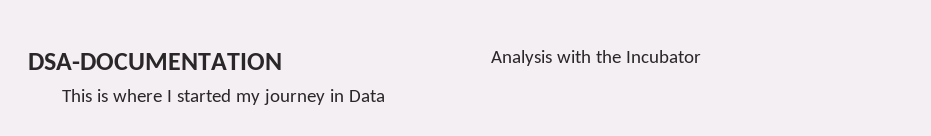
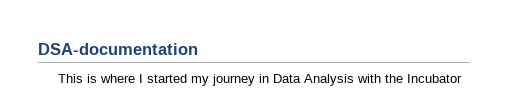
- DSA-DOCUMENTATION
+ DSA-documentation

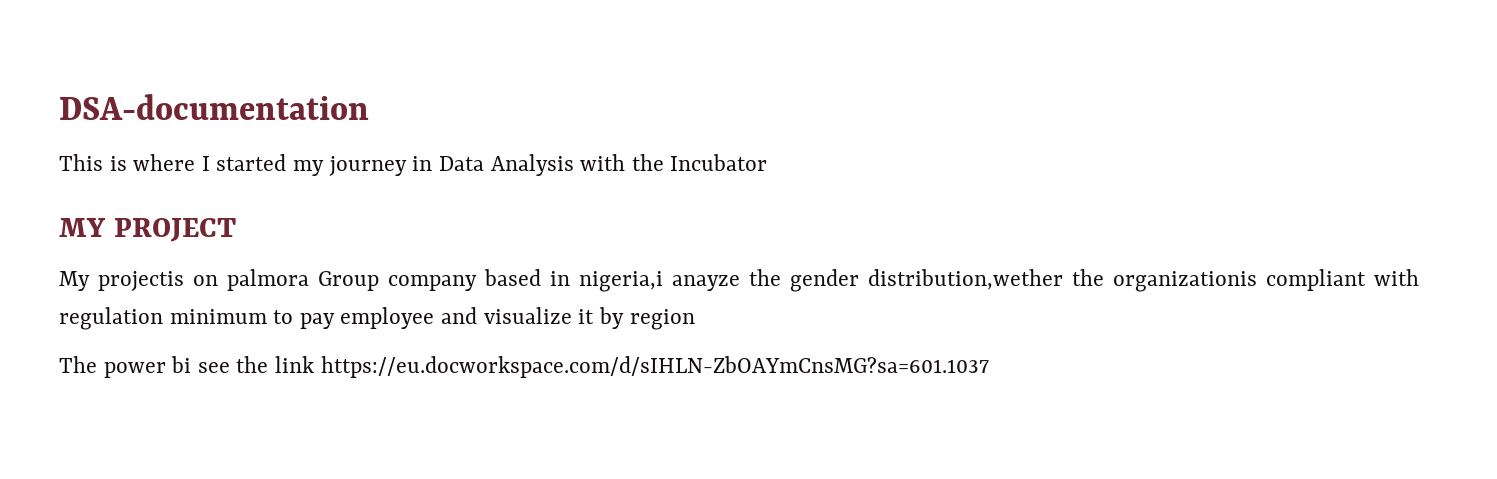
+ MY PROJECT
+ My projectis on palmora Group company based in nigeria,i anayze the gender distribution,wether the organizationis compliant with regulation minimum to pay employee and visualize it by region
+ The power bi see the link https://eu.docworkspace.com/d/sIHLN-ZbOAYmCnsMG?sa=601.1037

